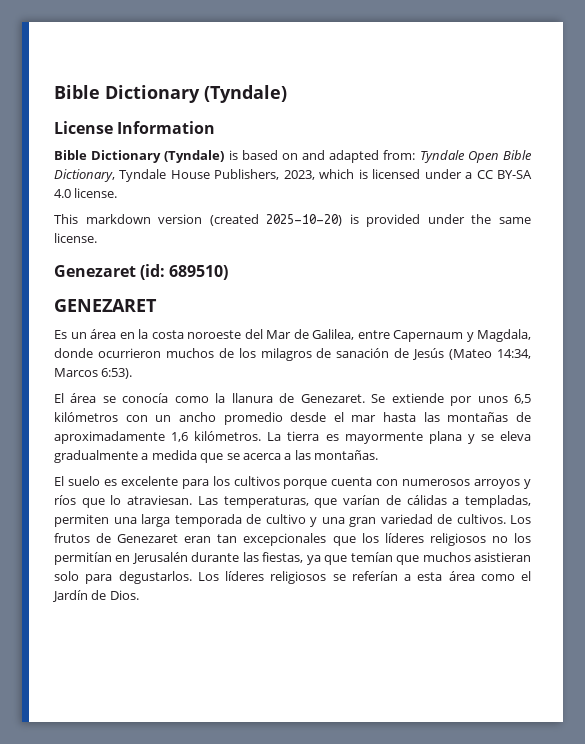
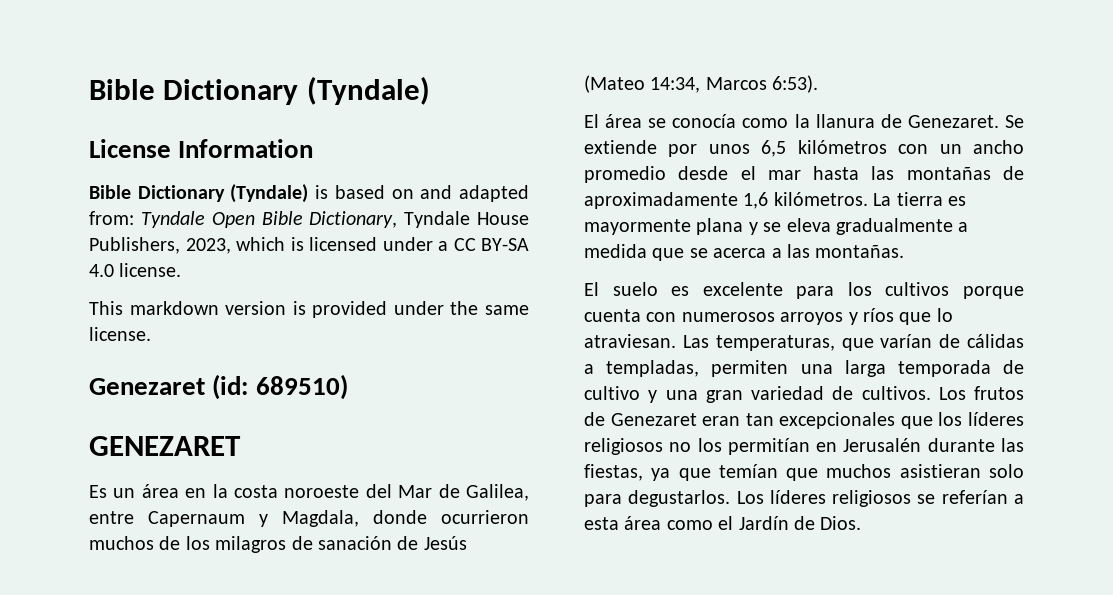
- This markdown version (created 2025-10-20) is provided under the same license.
+ This markdown version is provided under the same license.

